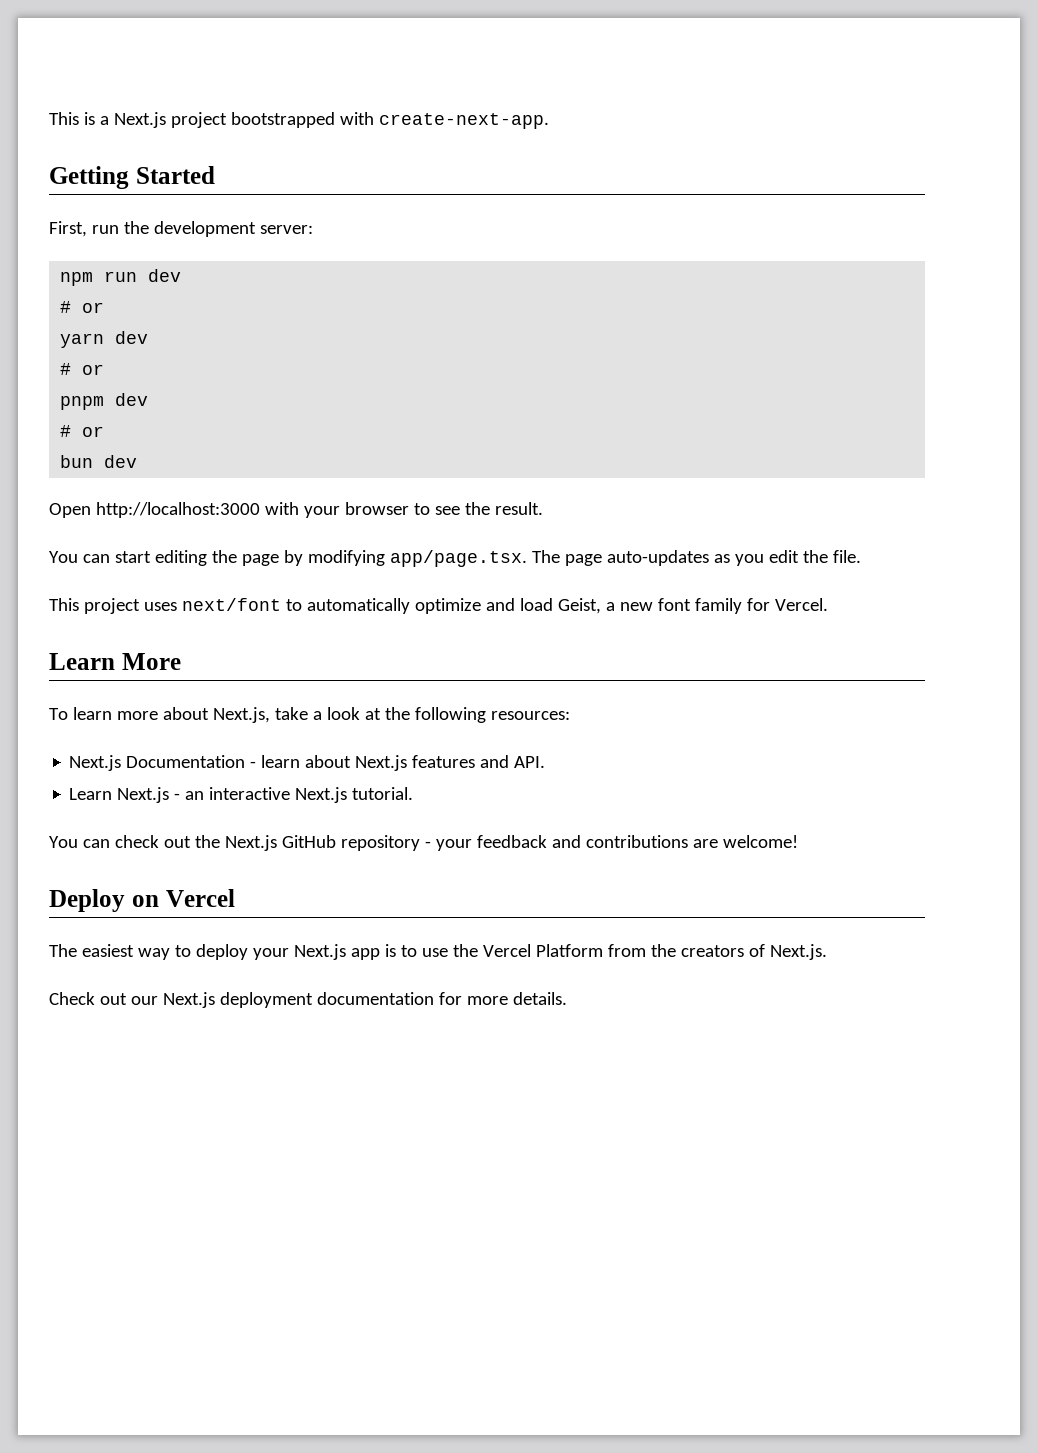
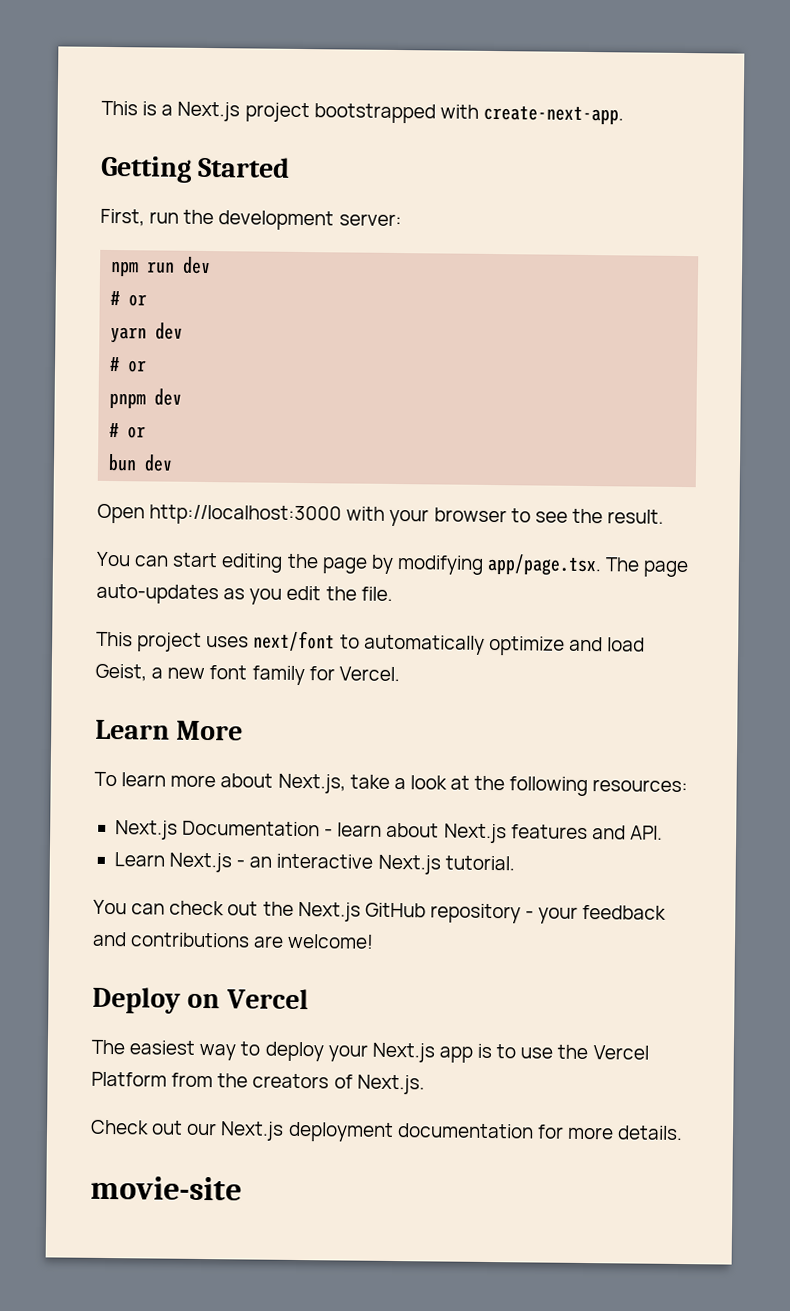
+ movie-site

